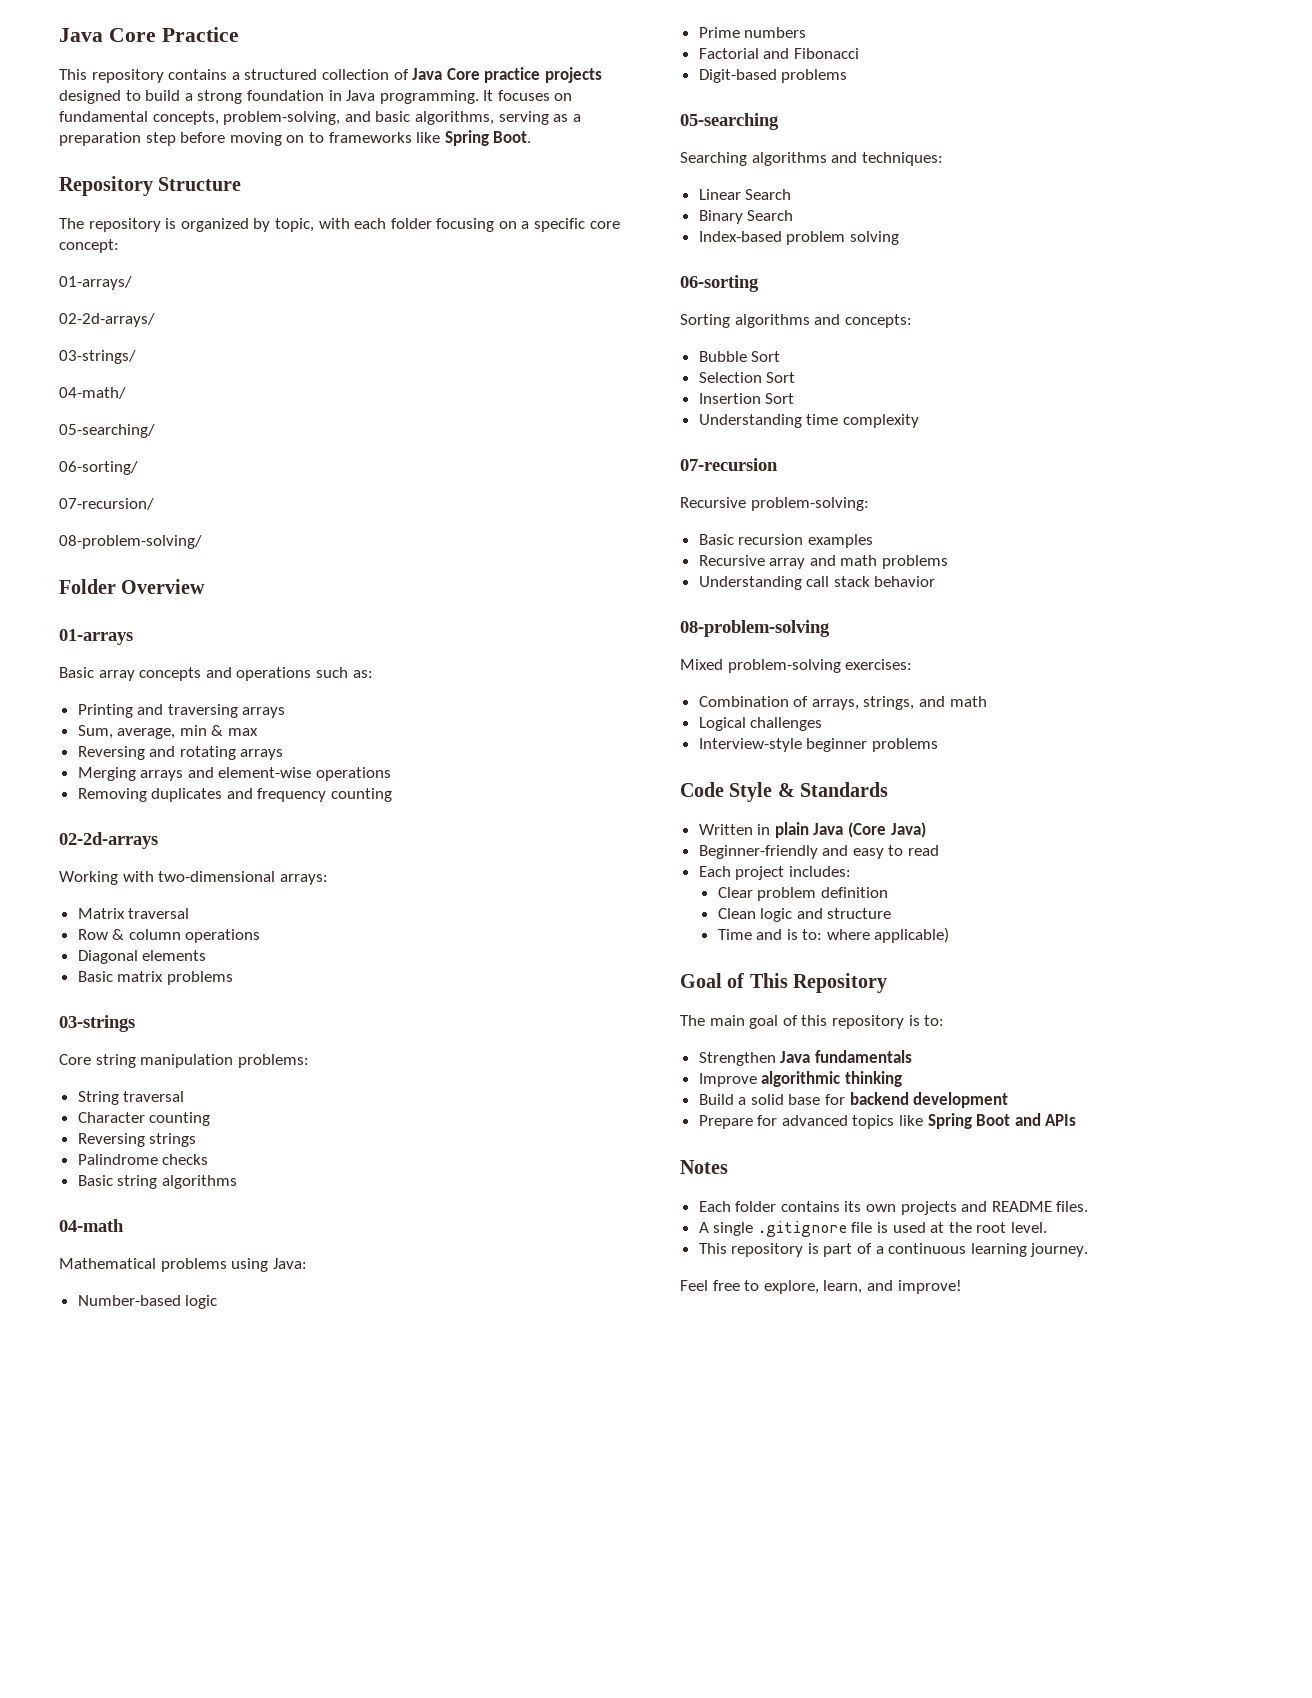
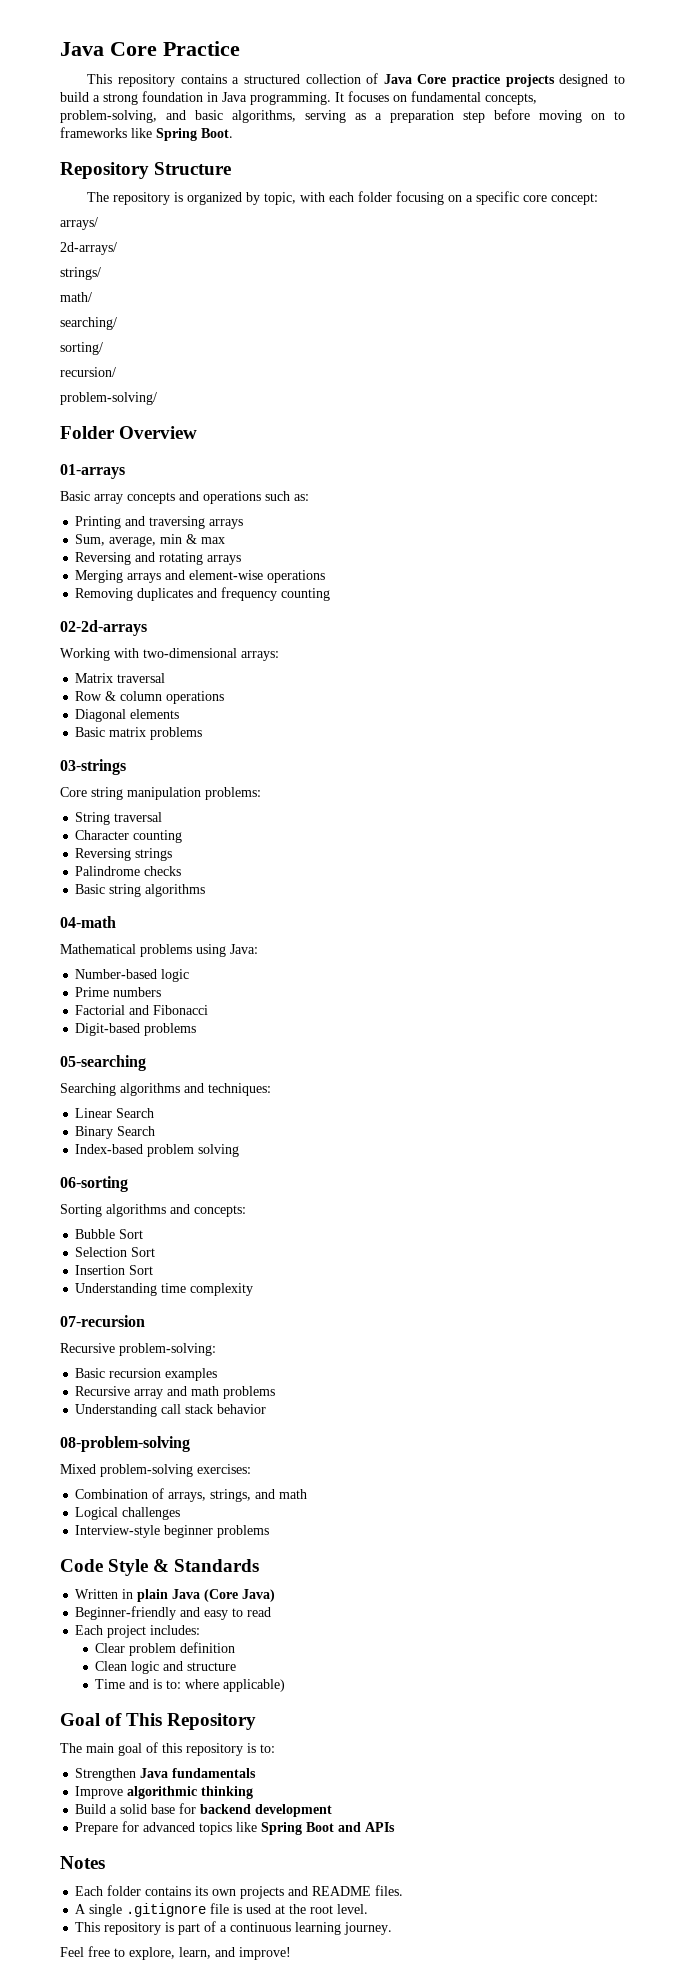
- 01-arrays/
- 02-2d-arrays/
- 03-strings/
- 04-math/
- 05-searching/
- 06-sorting/
- 07-recursion/
- 08-problem-solving/
+ arrays/
+ 2d-arrays/
+ strings/
+ math/
+ searching/
+ sorting/
+ recursion/
+ problem-solving/

